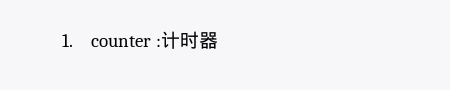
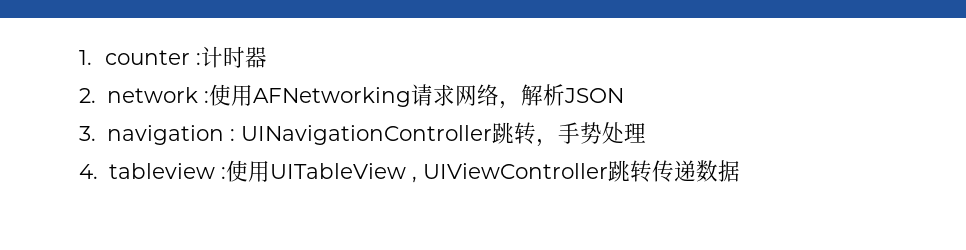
+ 2. network :使用AFNetworking请求网络，解析JSON
+ 3. navigation : UINavigationController跳转，手势处理
+ 4. tableview :使用UITableView , UIViewController跳转传递数据

